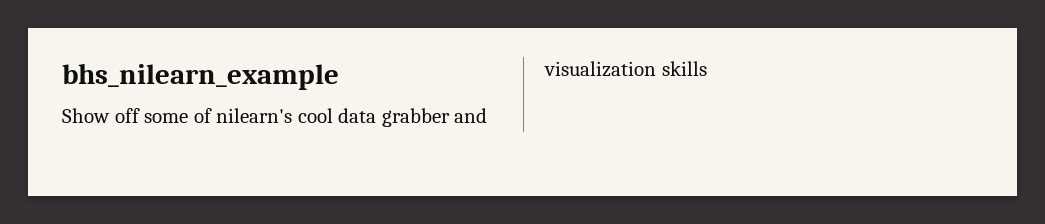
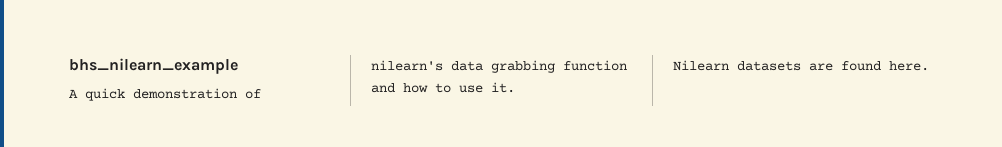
- Show off some of nilearn's cool data grabber and visualization skills
+ A quick demonstration of nilearn's data grabbing function and how to use it.
+ Nilearn datasets are found here.

